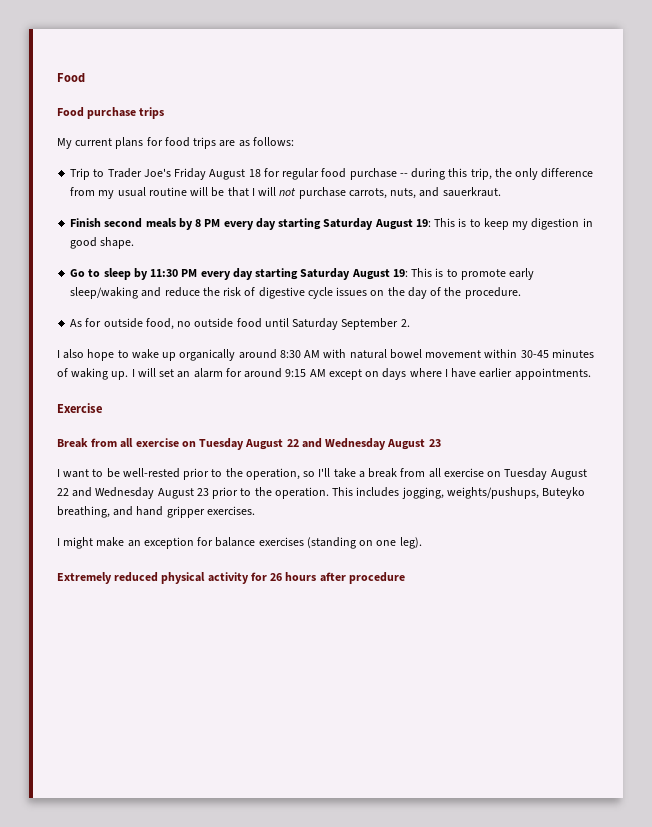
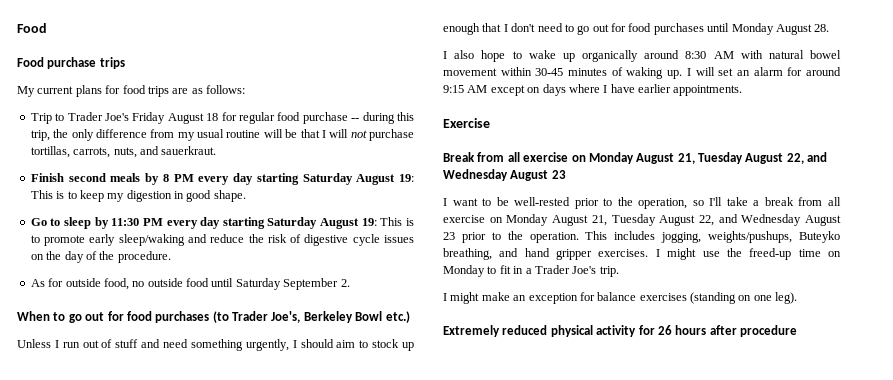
- Trip to Trader Joe's Friday August 18 for regular food purchase -- during this trip, the only difference from my usual routine will be that I will not purchase carrots, nuts, and sauerkraut.
+ Trip to Trader Joe's Friday August 18 for regular food purchase -- during this trip, the only difference from my usual routine will be that I will not purchase tortillas, carrots, nuts, and sauerkraut.
+ When to go out for food purchases (to Trader Joe's, Berkeley Bowl etc.)
+ Unless I run out of stuff and need something urgently, I should aim to stock up enough that I don't need to go out for food purchases until Monday August 28.
- Break from all exercise on Tuesday August 22 and Wednesday August 23
+ Break from all exercise on Monday August 21, Tuesday August 22, and Wednesday August 23
- I want to be well-rested prior to the operation, so I'll take a break from all exercise on Tuesday August 22 and Wednesday August 23 prior to the operation.
+ I want to be well-rested prior to the operation, so I'll take a break from all exercise on Monday August 21, Tuesday August 22, and Wednesday August 23 prior to the operation.
+ I might use the freed-up time on Monday to fit in a Trader Joe's trip.

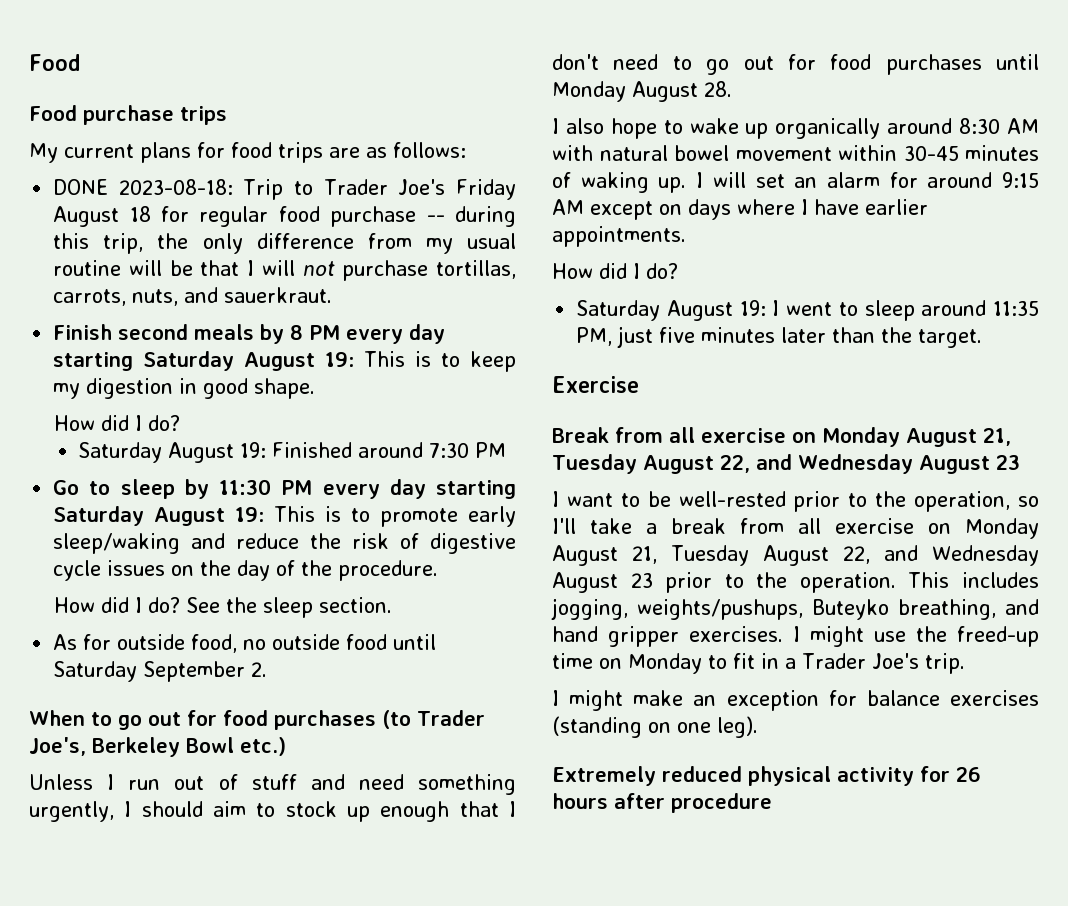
- Trip to Trader Joe's Friday August 18 for regular food purchase -- during this trip, the only difference from my usual routine will be that I will not purchase tortillas, carrots, nuts, and sauerkraut.
+ DONE 2023-08-18: Trip to Trader Joe's Friday August 18 for regular food purchase -- during this trip, the only difference from my usual routine will be that I will not purchase tortillas, carrots, nuts, and sauerkraut.
  Finish second meals by 8 PM every day starting Saturday August 19: This is to keep my digestion in good shape.
+ How did I do?
+ Saturday August 19: Finished around 7:30 PM
+ How did I do? See the sleep section.
  I will set an alarm for around 9:15 AM except on days where I have earlier appointments.
+ How did I do?
+ Saturday August 19: I went to sleep around 11:35 PM, just five minutes later than the target.

